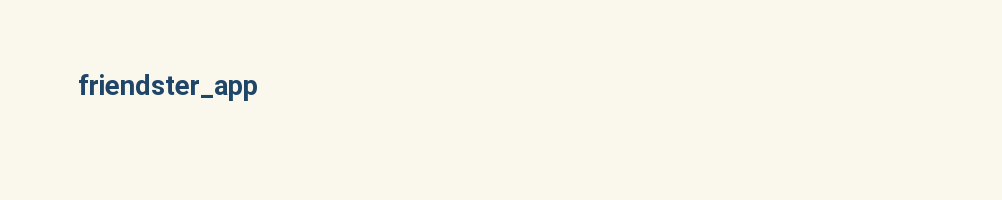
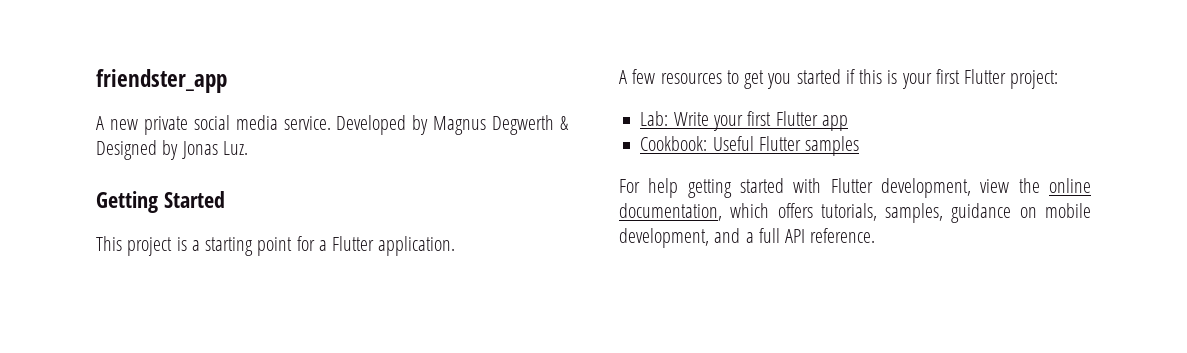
+ A new private social media service. Developed by Magnus Degwerth & Designed by Jonas Luz.
+ Getting Started
+ This project is a starting point for a Flutter application.
+ A few resources to get you started if this is your first Flutter project:
+ Lab: Write your first Flutter app
+ Cookbook: Useful Flutter samples
+ For help getting started with Flutter development, view the online documentation, which offers tutorials, samples, guidance on mobile development, and a full API reference.

